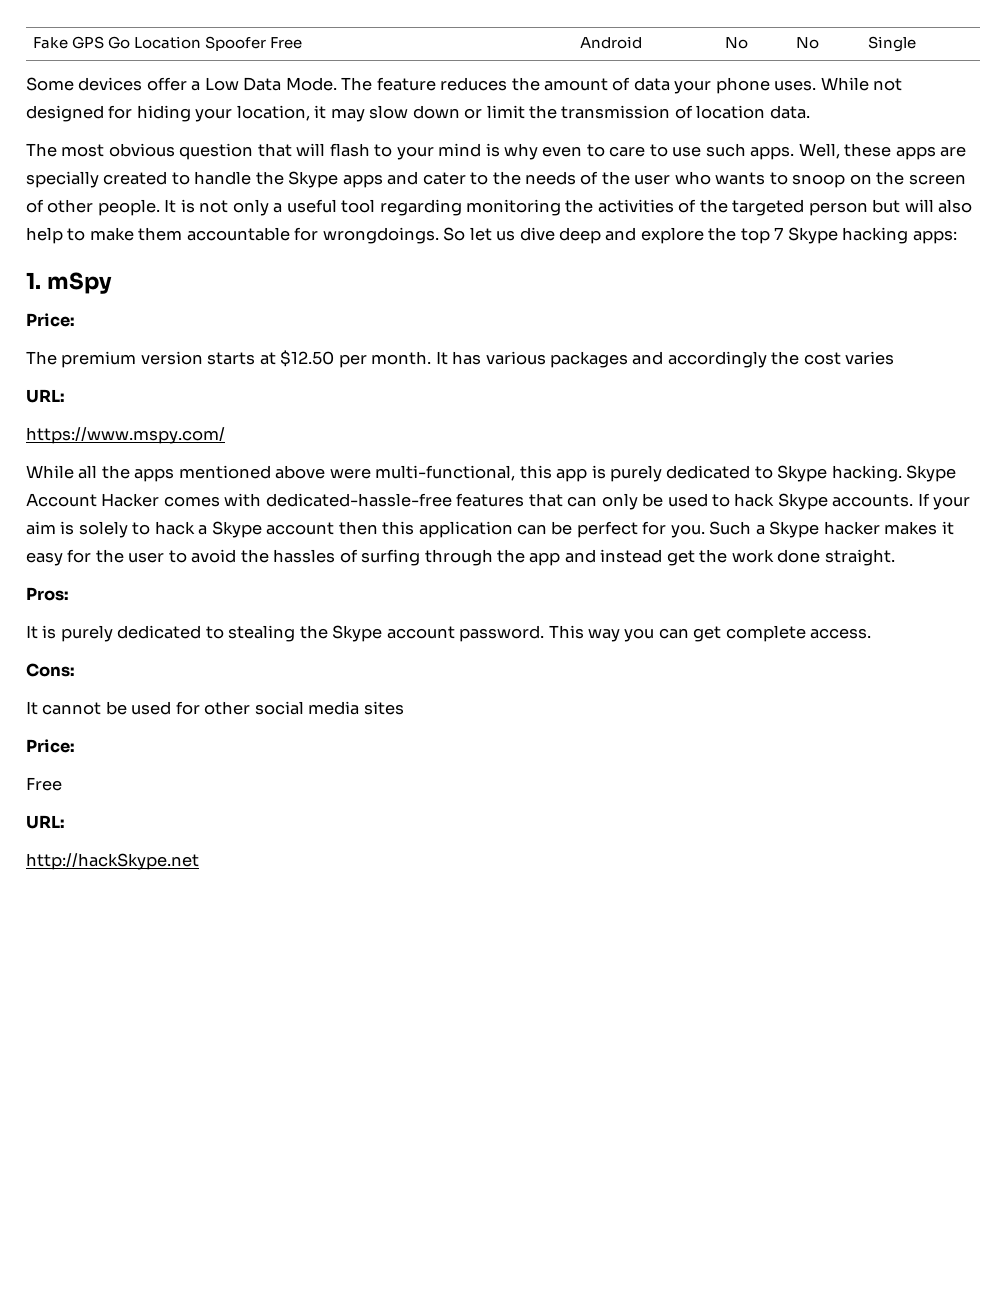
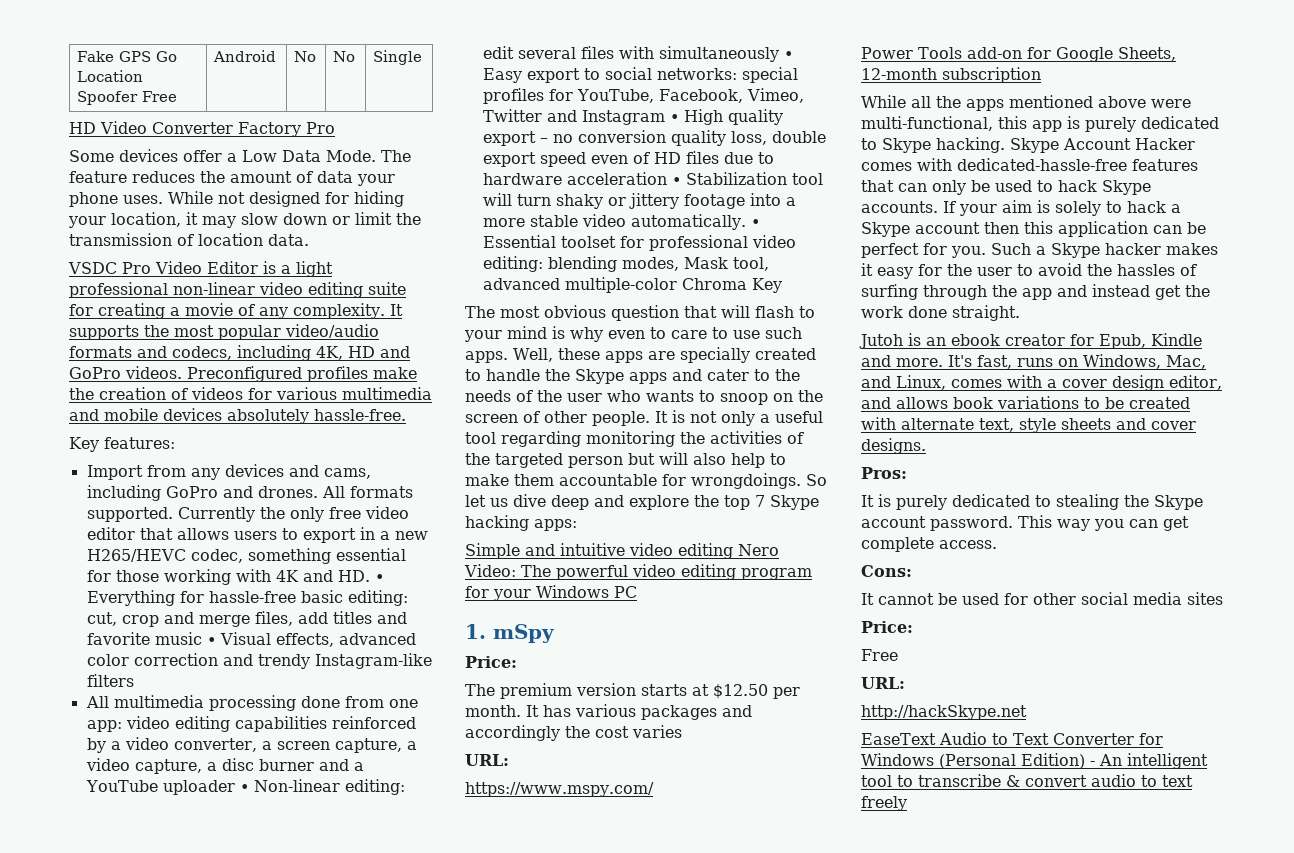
+ HD Video Converter Factory Pro
+ VSDC Pro Video Editor is a light professional non-linear video editing suite for creating a movie of any complexity. It supports the most popular video/audio formats and codecs, including 4K, HD and GoPro videos. Preconfigured profiles make the creation of videos for various multimedia and mobile devices absolutely hassle-free.
+ Key features:
+ Import from any devices and cams, including GoPro and drones. All formats supported. Сurrently the only free video editor that allows users to export in a new H265/HEVC codec, something essential for those working with 4K and HD. • Everything for hassle-free basic editing: cut, crop and merge files, add titles and favorite music • Visual effects, advanced color correction and trendy Instagram-like filters
+ All multimedia processing done from one app: video editing capabilities reinforced by a video converter, a screen capture, a video capture, a disc burner and a YouTube uploader • Non-linear editing: edit several files with simultaneously • Easy export to social networks: special profiles for YouTube, Facebook, Vimeo, Twitter and Instagram • High quality export – no conversion quality loss, double export speed even of HD files due to hardware acceleration • Stabilization tool will turn shaky or jittery footage into a more stable video automatically. • Essential toolset for professional video editing: blending modes, Mask tool, advanced multiple-color Chroma Key
+ Simple and intuitive video editing Nero Video: The powerful video editing program for your Windows PC
+ Power Tools add-on for Google Sheets, 12-month subscription
+ Jutoh is an ebook creator for Epub, Kindle and more. It's fast, runs on Windows, Mac, and Linux, comes with a cover design editor, and allows book variations to be created with alternate text, style sheets and cover designs.
+ EaseText Audio to Text Converter for Windows (Personal Edition) - An intelligent tool to transcribe & convert audio to text freely

